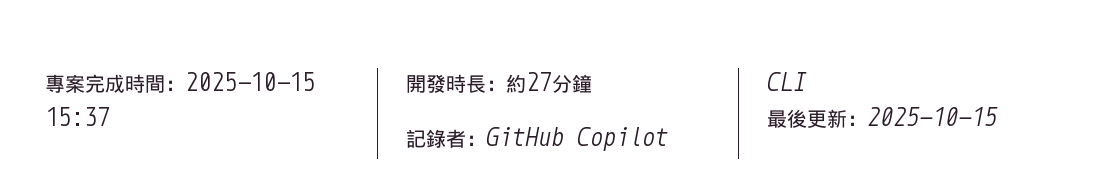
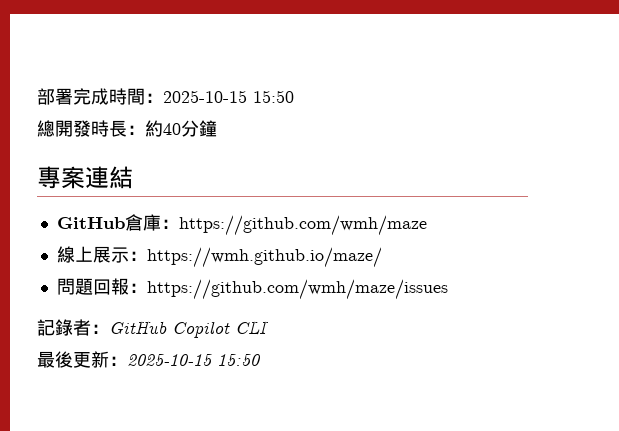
- 專案完成時間：2025-10-15 15:37
- 開發時長：約27分鐘
+ 部署完成時間：2025-10-15 15:50
+ 總開發時長：約40分鐘
+ 專案連結
+ GitHub倉庫：https://github.com/wmh/maze
+ 線上展示：https://wmh.github.io/maze/
+ 問題回報：https://github.com/wmh/maze/issues
- 最後更新：2025-10-15
+ 最後更新：2025-10-15 15:50

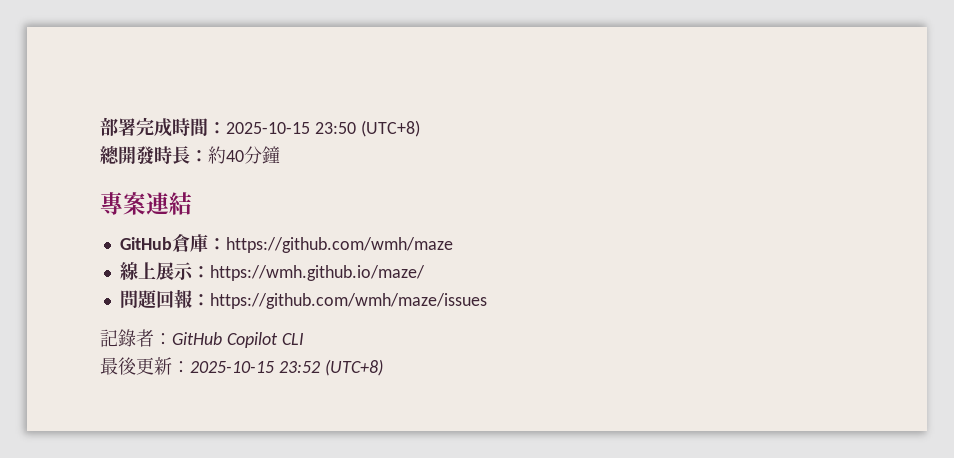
- 部署完成時間：2025-10-15 15:50
+ 部署完成時間：2025-10-15 23:50 (UTC+8)
- 最後更新：2025-10-15 15:50
+ 最後更新：2025-10-15 23:52 (UTC+8)

